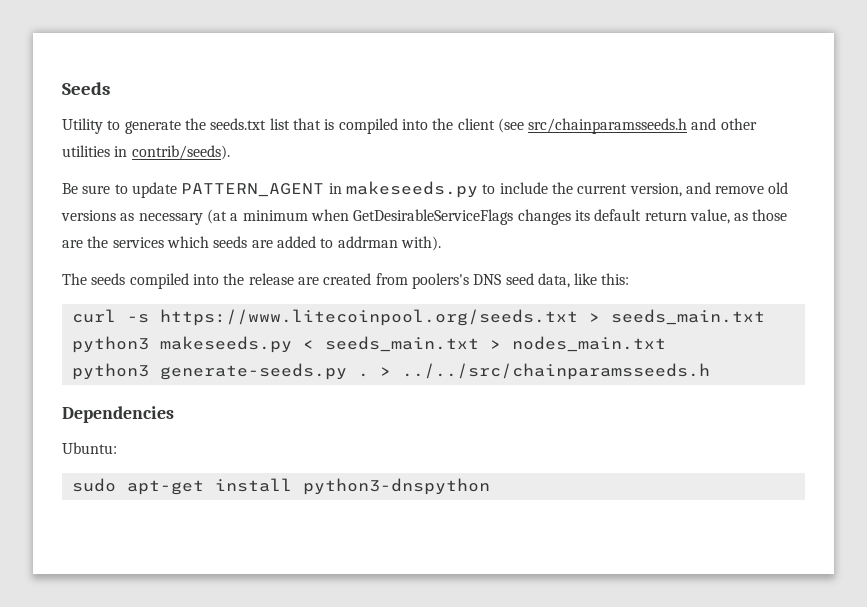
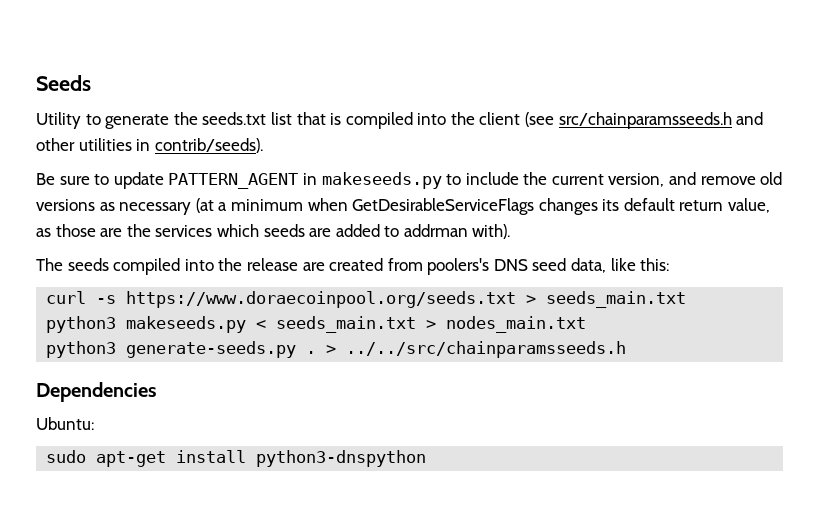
- curl -s https://www.litecoinpool.org/seeds.txt > seeds_main.txt
+ curl -s https://www.doraecoinpool.org/seeds.txt > seeds_main.txt

